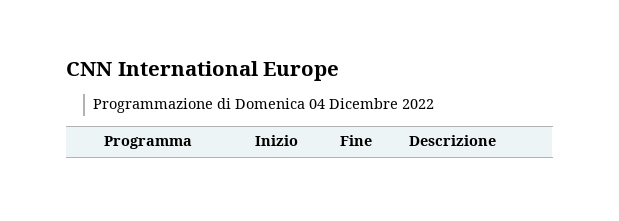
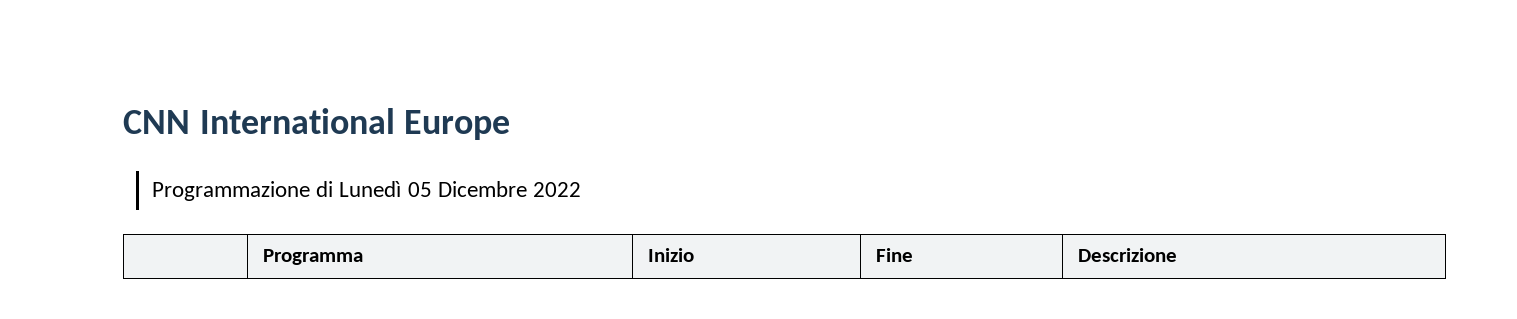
- Programmazione di Domenica 04 Dicembre 2022
+ Programmazione di Lunedì 05 Dicembre 2022

